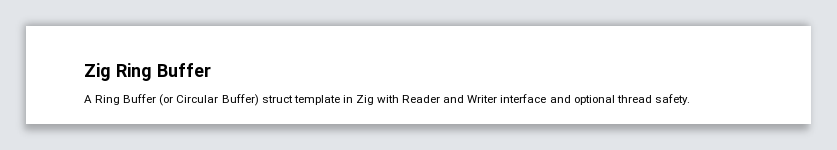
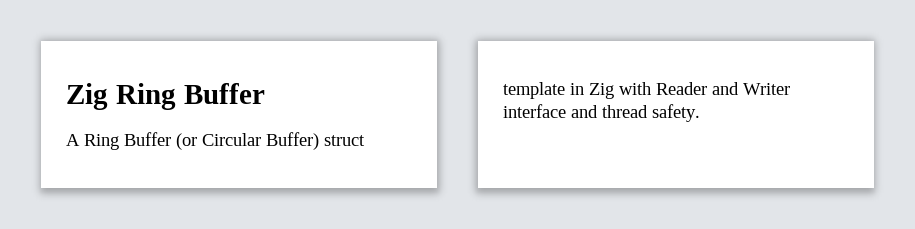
- A Ring Buffer (or Circular Buffer) struct template in Zig with Reader and Writer interface and optional thread safety.
+ A Ring Buffer (or Circular Buffer) struct template in Zig with Reader and Writer interface and thread safety.

